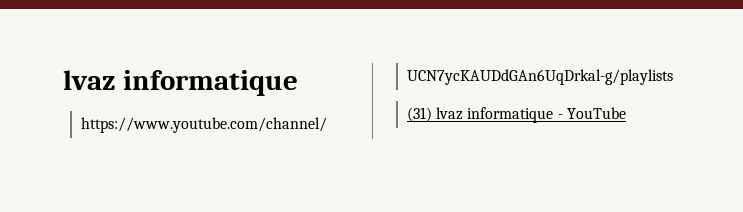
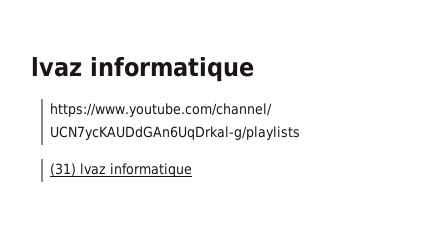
- (31) lvaz informatique - YouTube
+ (31) lvaz informatique

